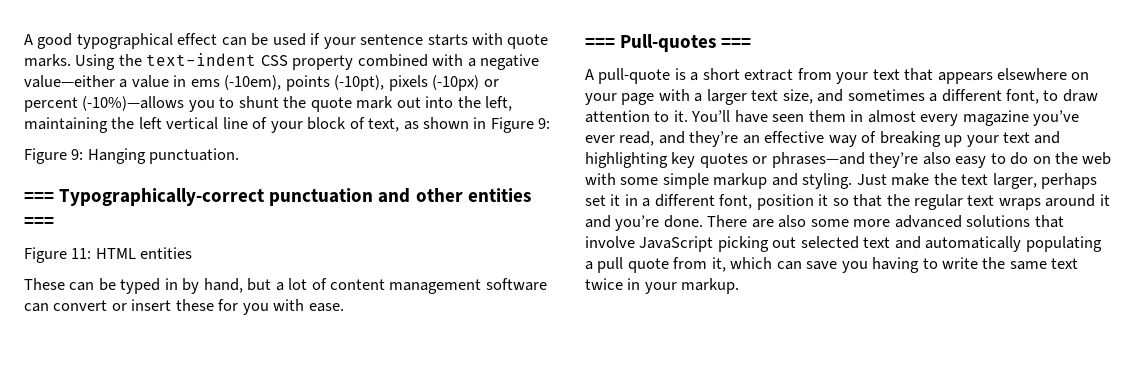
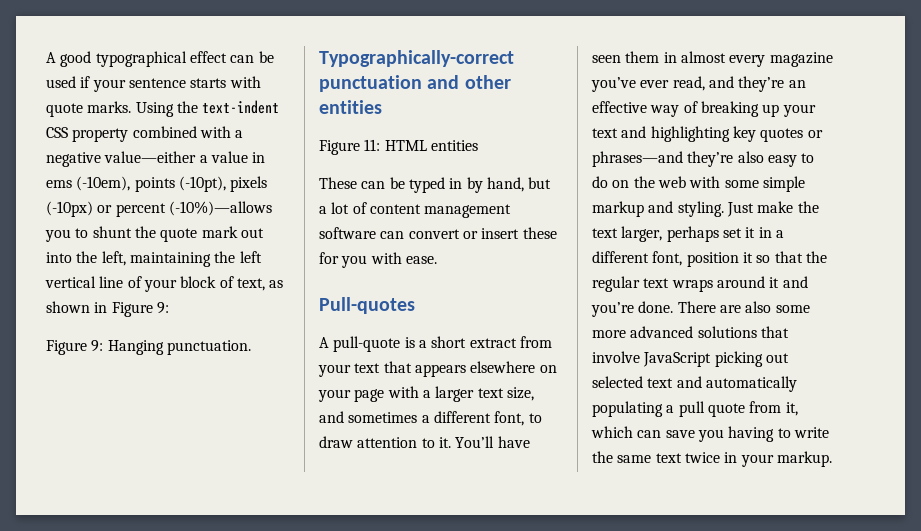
- === Typographically-correct punctuation and other entities ===
+ Typographically-correct punctuation and other entities
- === Pull-quotes ===
+ Pull-quotes

